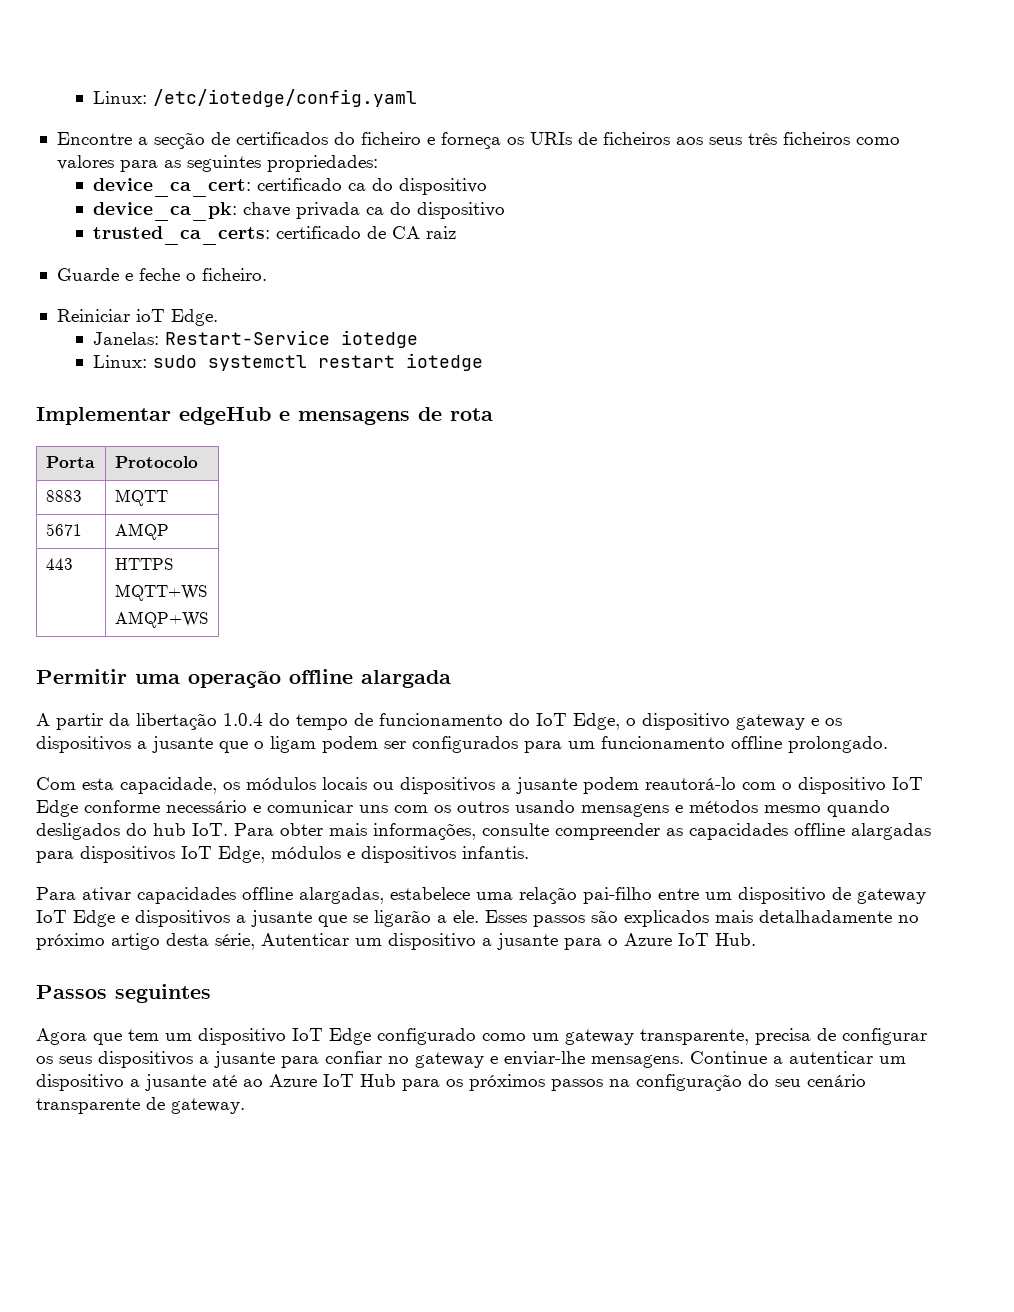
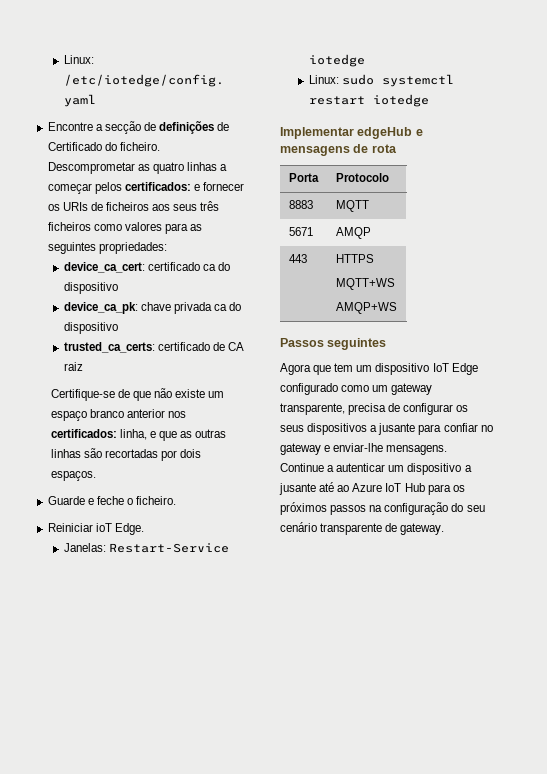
- Encontre a secção de certificados do ficheiro e forneça os URIs de ficheiros aos seus três ficheiros como valores para as seguintes propriedades:
+ Encontre a secção de definições de Certificado do ficheiro. Descomprometar as quatro linhas a começar pelos certificados: e fornecer os URIs de ficheiros aos seus três ficheiros como valores para as seguintes propriedades:
+ Certifique-se de que não existe um espaço branco anterior nos certificados: linha, e que as outras linhas são recortadas por dois espaços.
- Permitir uma operação offline alargada
- A partir da libertação 1.0.4 do tempo de funcionamento do IoT Edge, o dispositivo gateway e os dispositivos a jusante que o ligam podem ser configurados para um funcionamento offline prolongado.
- Com esta capacidade, os módulos locais ou dispositivos a jusante podem reautorá-lo com o dispositivo IoT Edge conforme necessário e comunicar uns com os outros usando mensagens e métodos mesmo quando desligados do hub IoT. Para obter mais informações, consulte compreender as capacidades offline alargadas para dispositivos IoT Edge, módulos e dispositivos infantis.
- Para ativar capacidades offline alargadas, estabelece uma relação pai-filho entre um dispositivo de gateway IoT Edge e dispositivos a jusante que se ligarão a ele. Esses passos são explicados mais detalhadamente no próximo artigo desta série, Autenticar um dispositivo a jusante para o Azure IoT Hub.

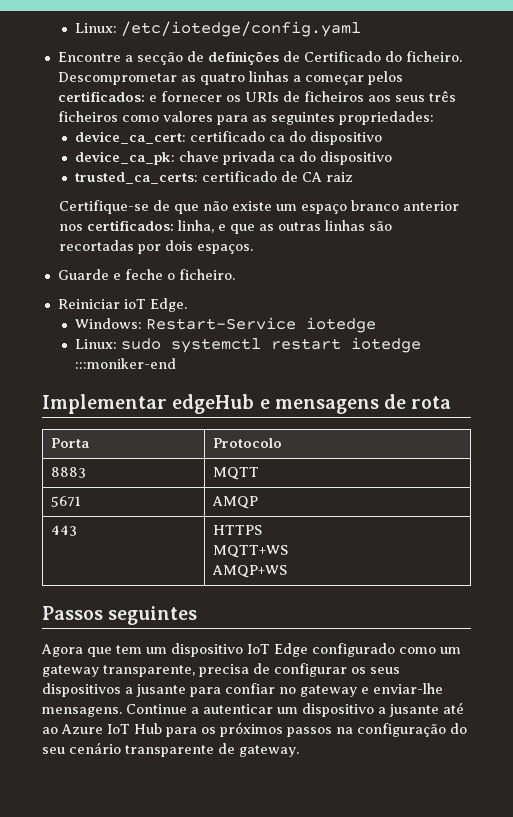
- Janelas: Restart-Service iotedge
+ Windows: Restart-Service iotedge
- Linux: sudo systemctl restart iotedge
+ Linux: sudo systemctl restart iotedge :::moniker-end

